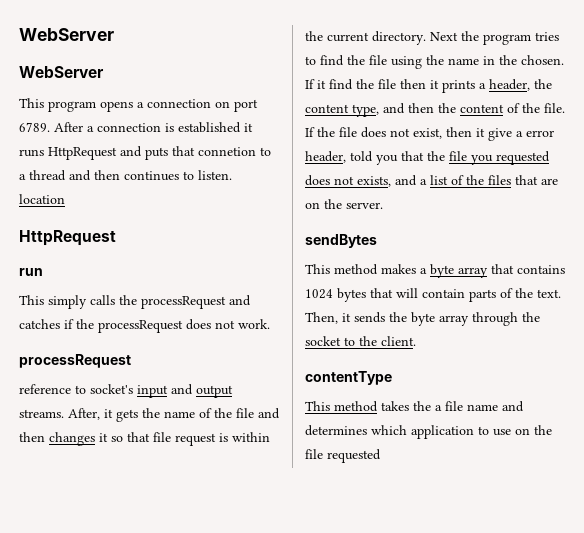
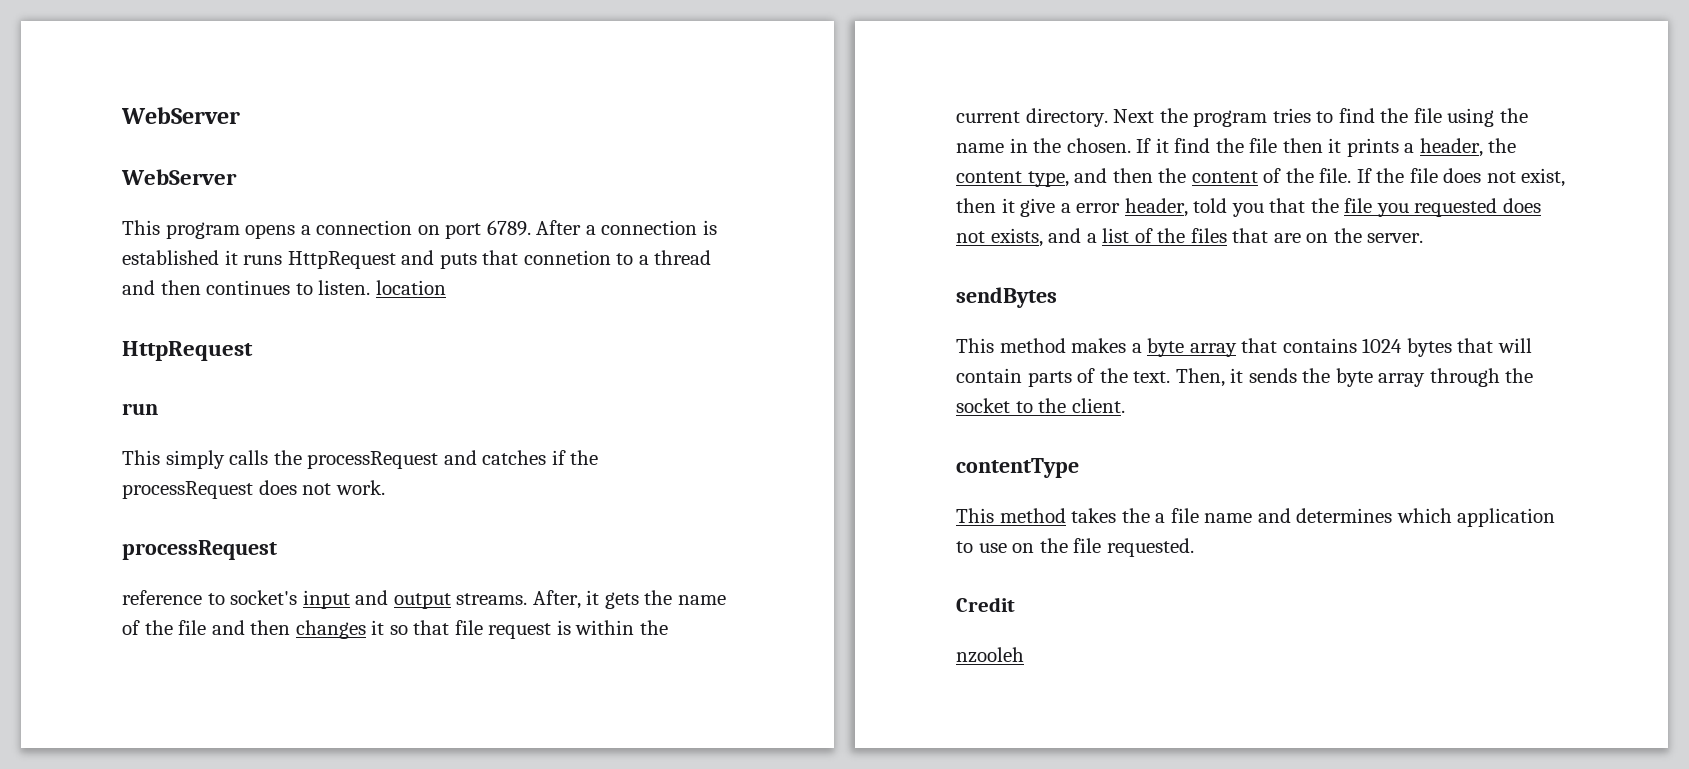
- This method takes the a file name and determines which application to use on the file requested
+ This method takes the a file name and determines which application to use on the file requested.
+ Credit
+ nzooleh

